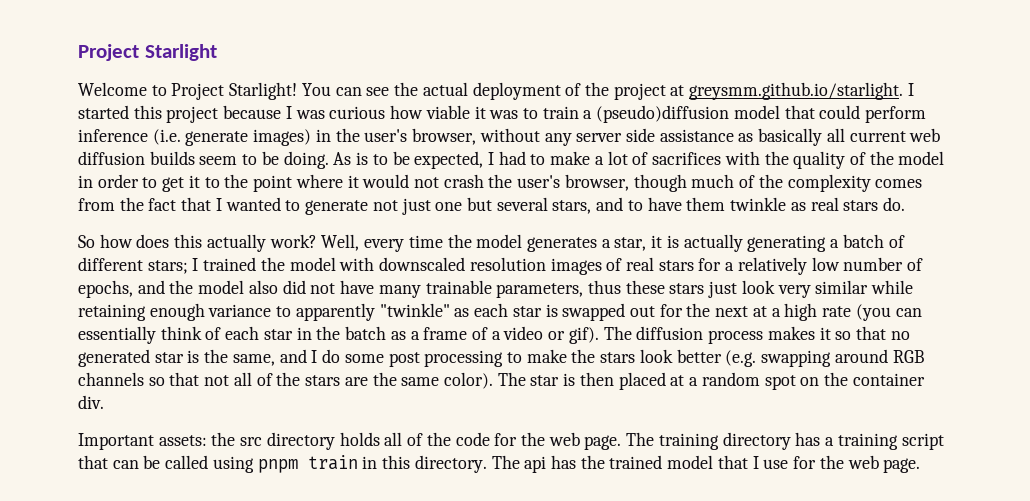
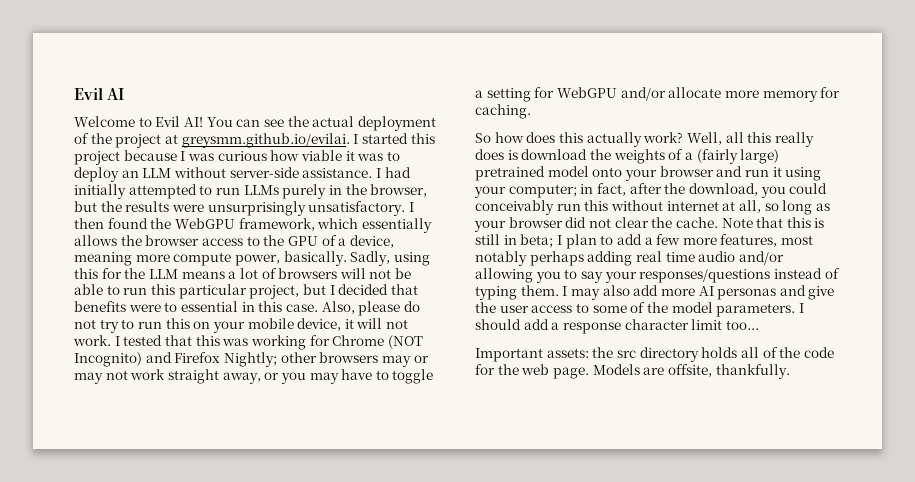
- Project Starlight
+ Evil AI
- Welcome to Project Starlight!
+ Welcome to Evil AI!
- You can see the actual deployment of the project at greysmm.github.io/starlight. I started this project because I was curious how viable it was to train a (pseudo)diffusion model that could perform inference (i.e. generate images) in the user's browser, without any server side assistance as basically all current web diffusion builds seem to be doing. As is to be expected, I had to make a lot of sacrifices with the quality of the model in order to get it to the point where it would not crash the user's browser, though much of the complexity comes from the fact that I wanted to generate not just one but several stars, and to have them twinkle as real stars do.
+ You can see the actual deployment of the project at greysmm.github.io/evilai. I started this project because I was curious how viable it was to deploy an LLM without server-side assistance. I had initially attempted to run LLMs purely in the browser, but the results were unsurprisingly unsatisfactory. I then found the WebGPU framework, which essentially allows the browser access to the GPU of a device, meaning more compute power, basically. Sadly, using this for the LLM means a lot of browsers will not be able to run this particular project, but I decided that benefits were to essential in this case. Also, please do not try to run this on your mobile device, it will not work. I tested that this was working for Chrome (NOT Incognito) and Firefox Nightly; other browsers may or may not work straight away, or you may have to toggle a setting for WebGPU and/or allocate more memory for caching.
- Well, every time the model generates a star, it is actually generating a batch of different stars; I trained the model with downscaled resolution images of real stars for a relatively low number of epochs, and the model also did not have many trainable parameters, thus these stars just look very similar while retaining enough variance to apparently "twinkle" as each star is swapped out for the next at a high rate (you can essentially think of each star in the batch as a frame of a video or gif). The diffusion process makes it so that no generated star is the same, and I do some post processing to make the stars look better (e.g. swapping around RGB channels so that not all of the stars are the same color). The star is then placed at a random spot on the container div.
+ Well, all this really does is download the weights of a (fairly large) pretrained model onto your browser and run it using your computer; in fact, after the download, you could conceivably run this without internet at all, so long as your browser did not clear the cache. Note that this is still in beta; I plan to add a few more features, most notably perhaps adding real time audio and/or allowing you to say your responses/questions instead of typing them. I may also add more AI personas and give the user access to some of the model parameters. I should add a response character limit too...
- The training directory has a training script that can be called using pnpm train in this directory. The api has the trained model that I use for the web page.
+ Models are offsite, thankfully.

